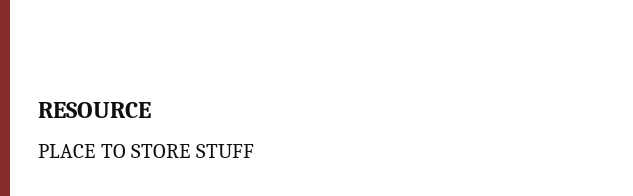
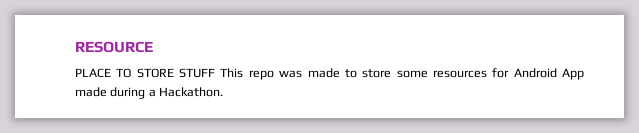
- PLACE TO STORE STUFF
+ PLACE TO STORE STUFF This repo was made to store some resources for Android App made during a Hackathon.

